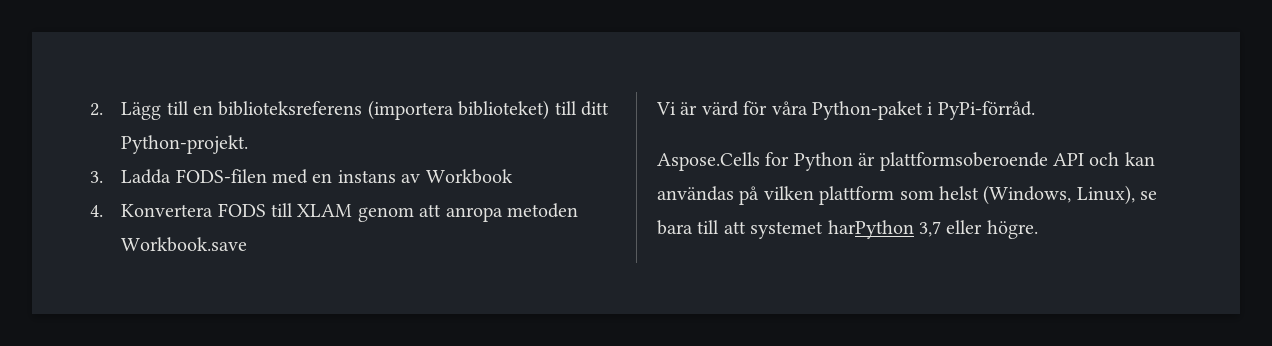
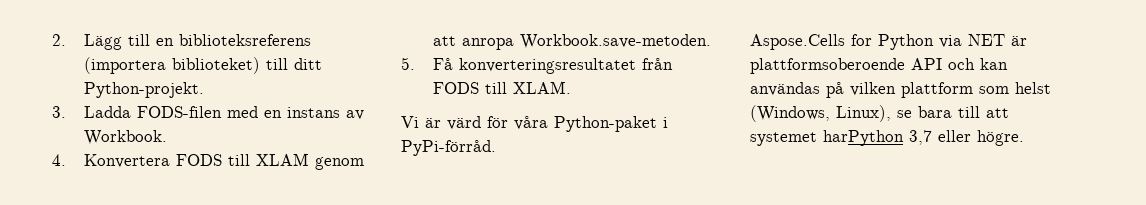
- 3. Ladda FODS-filen med en instans av Workbook
+ 3. Ladda FODS-filen med en instans av Workbook.
- 4. Konvertera FODS till XLAM genom att anropa metoden Workbook.save
+ 4. Konvertera FODS till XLAM genom att anropa Workbook.save-metoden.
+ 5. Få konverteringsresultatet från FODS till XLAM.
- Aspose.Cells for Python är plattformsoberoende API och kan användas på vilken plattform som helst (Windows, Linux), se bara till att systemet harPython 3,7 eller högre.
+ Aspose.Cells for Python via NET är plattformsoberoende API och kan användas på vilken plattform som helst (Windows, Linux), se bara till att systemet harPython 3,7 eller högre.

